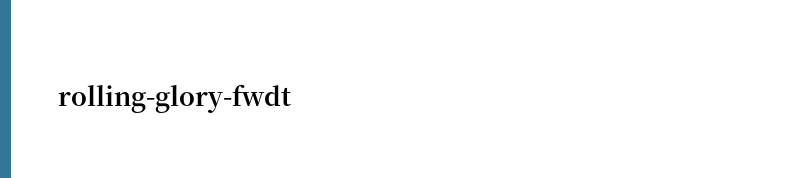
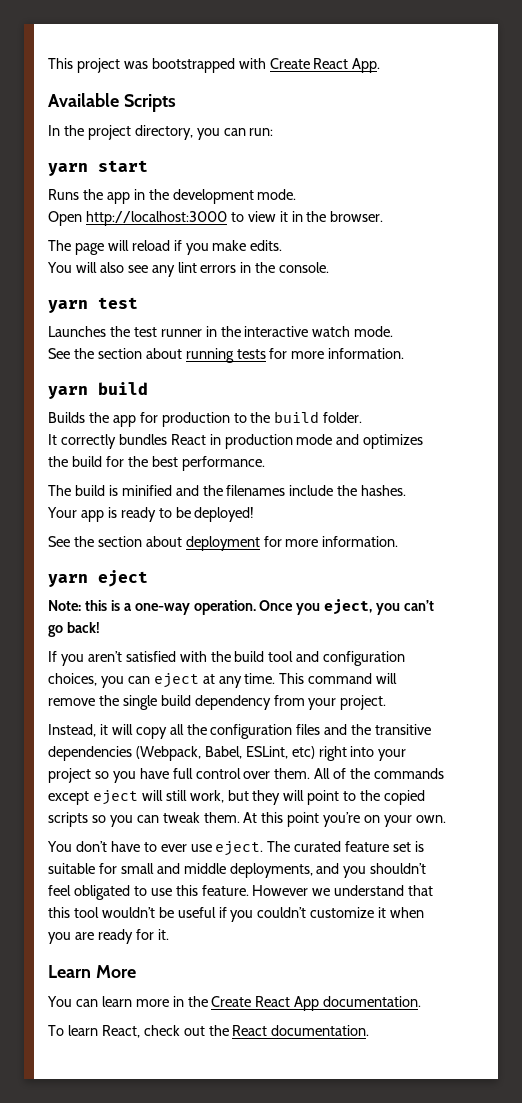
- rolling-glory-fwdt
+ This project was bootstrapped with Create React App.
+ Available Scripts
+ In the project directory, you can run:
+ yarn start
+ Runs the app in the development mode.
+ Open http://localhost:3000 to view it in the browser.
+ The page will reload if you make edits.
+ You will also see any lint errors in the console.
+ yarn test
+ Launches the test runner in the interactive watch mode.
+ See the section about running tests for more information.
+ yarn build
+ Builds the app for production to the build folder.
+ It correctly bundles React in production mode and optimizes the build for the best performance.
+ The build is minified and the filenames include the hashes.
+ Your app is ready to be deployed!
+ See the section about deployment for more information.
+ yarn eject
+ Note: this is a one-way operation. Once you eject, you can’t go back!
+ If you aren’t satisfied with the build tool and configuration choices, you can eject at any time. This command will remove the single build dependency from your project.
+ Instead, it will copy all the configuration files and the transitive dependencies (Webpack, Babel, ESLint, etc) right into your project so you have full control over them. All of the commands except eject will still work, but they will point to the copied scripts so you can tweak them. At this point you’re on your own.
+ You don’t have to ever use eject. The curated feature set is suitable for small and middle deployments, and you shouldn’t feel obligated to use this feature. However we understand that this tool wouldn’t be useful if you couldn’t customize it when you are ready for it.
+ Learn More
+ You can learn more in the Create React App documentation.
+ To learn React, check out the React documentation.

